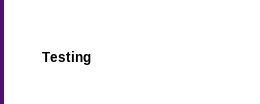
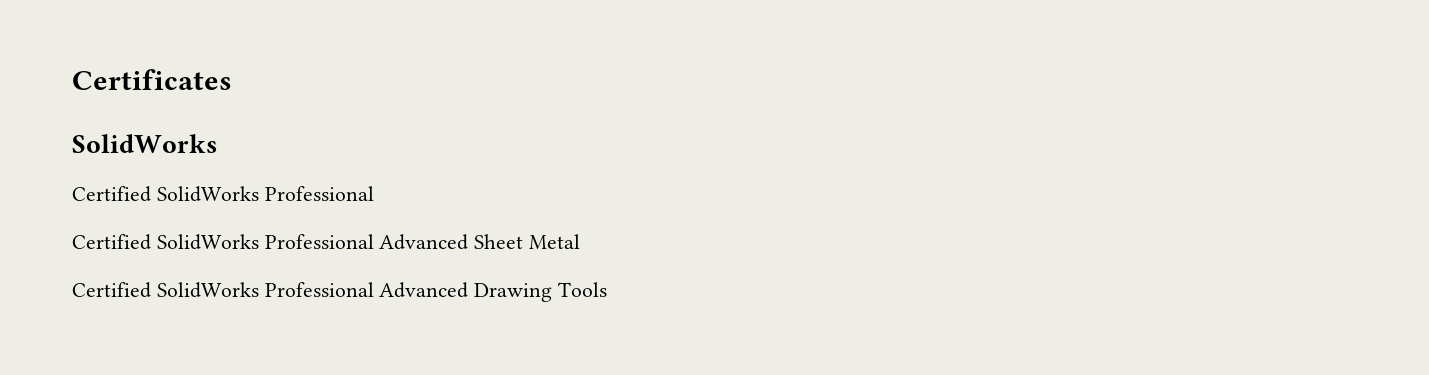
- Testing
+ Certificates
+ SolidWorks
+ Certified SolidWorks Professional
+ Certified SolidWorks Professional Advanced Sheet Metal
+ Certified SolidWorks Professional Advanced Drawing Tools

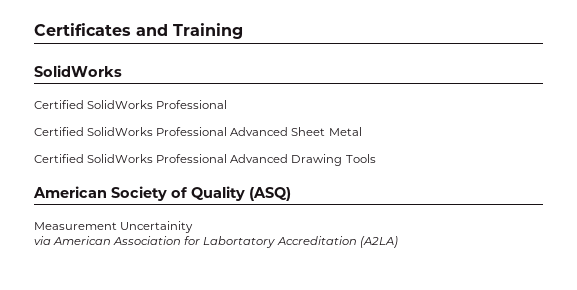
- Certificates
+ Certificates and Training
+ American Society of Quality (ASQ)
+ Measurement Uncertainity
+ via American Association for Labortatory Accreditation (A2LA)

